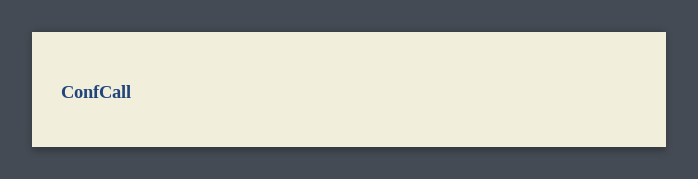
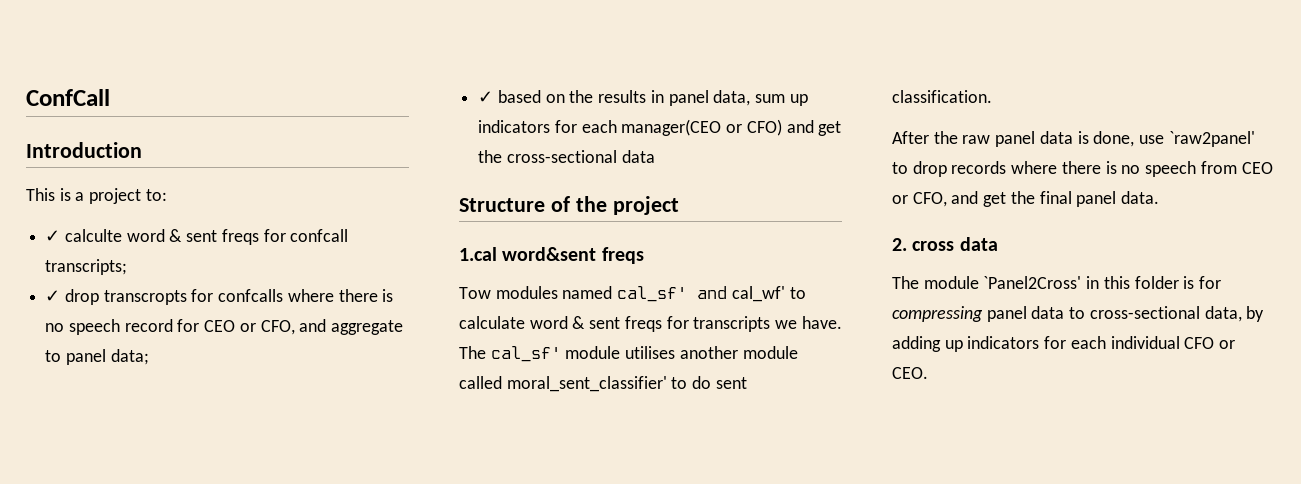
+ Introduction
+ This is a project to:
+ ✓ calculte word & sent freqs for confcall transcripts;
+ ✓ drop transcropts for confcalls where there is no speech record for CEO or CFO, and aggregate to panel data;
+ ✓ based on the results in panel data, sum up indicators for each manager(CEO or CFO) and get the cross-sectional data
+ Structure of the project
+ 1.cal word&sent freqs
+ Tow modules named cal_sf' and cal_wf' to calculate word & sent freqs for transcripts we have. The cal_sf' module utilises another module called moral_sent_classifier' to do sent classification.
+ After the raw panel data is done, use `raw2panel' to drop records where there is no speech from CEO or CFO, and get the final panel data.
+ 2. cross data
+ The module `Panel2Cross' in this folder is for compressing panel data to cross-sectional data, by adding up indicators for each individual CFO or CEO.

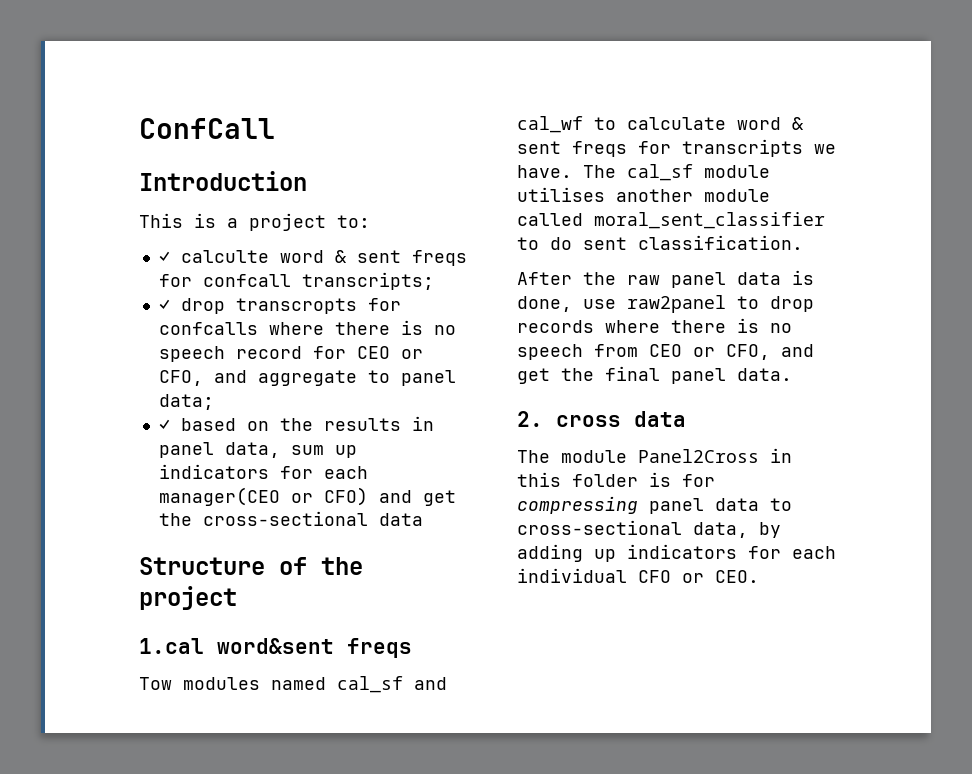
- Tow modules named cal_sf' and cal_wf' to calculate word & sent freqs for transcripts we have.
+ Tow modules named cal_sf and cal_wf to calculate word & sent freqs for transcripts we have.
- The cal_sf' module utilises another module called moral_sent_classifier' to do sent classification.
+ The cal_sf module utilises another module called moral_sent_classifier to do sent classification.
- After the raw panel data is done, use `raw2panel' to drop records where there is no speech from CEO or CFO, and get the final panel data.
+ After the raw panel data is done, use raw2panel to drop records where there is no speech from CEO or CFO, and get the final panel data.
- The module `Panel2Cross' in this folder is for compressing panel data to cross-sectional data, by adding up indicators for each individual CFO or CEO.
+ The module Panel2Cross in this folder is for compressing panel data to cross-sectional data, by adding up indicators for each individual CFO or CEO.

